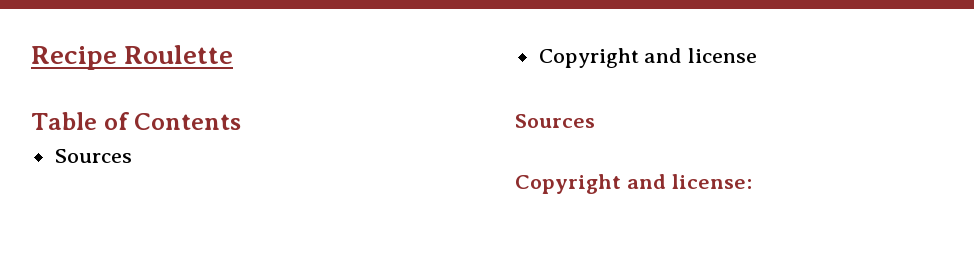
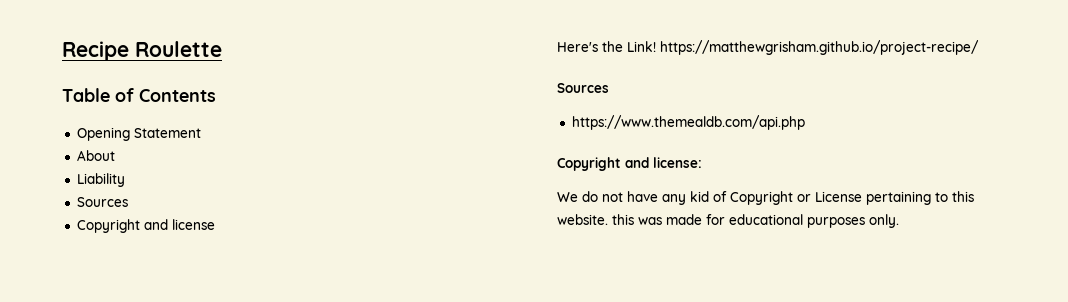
+ Opening Statement
+ About
+ Liability
  Copyright and license
+ Here's the Link! https://matthewgrisham.github.io/project-recipe/
  Sources
+ https://www.themealdb.com/api.php
+ We do not have any kid of Copyright or License pertaining to this website. this was made for educational purposes only.

